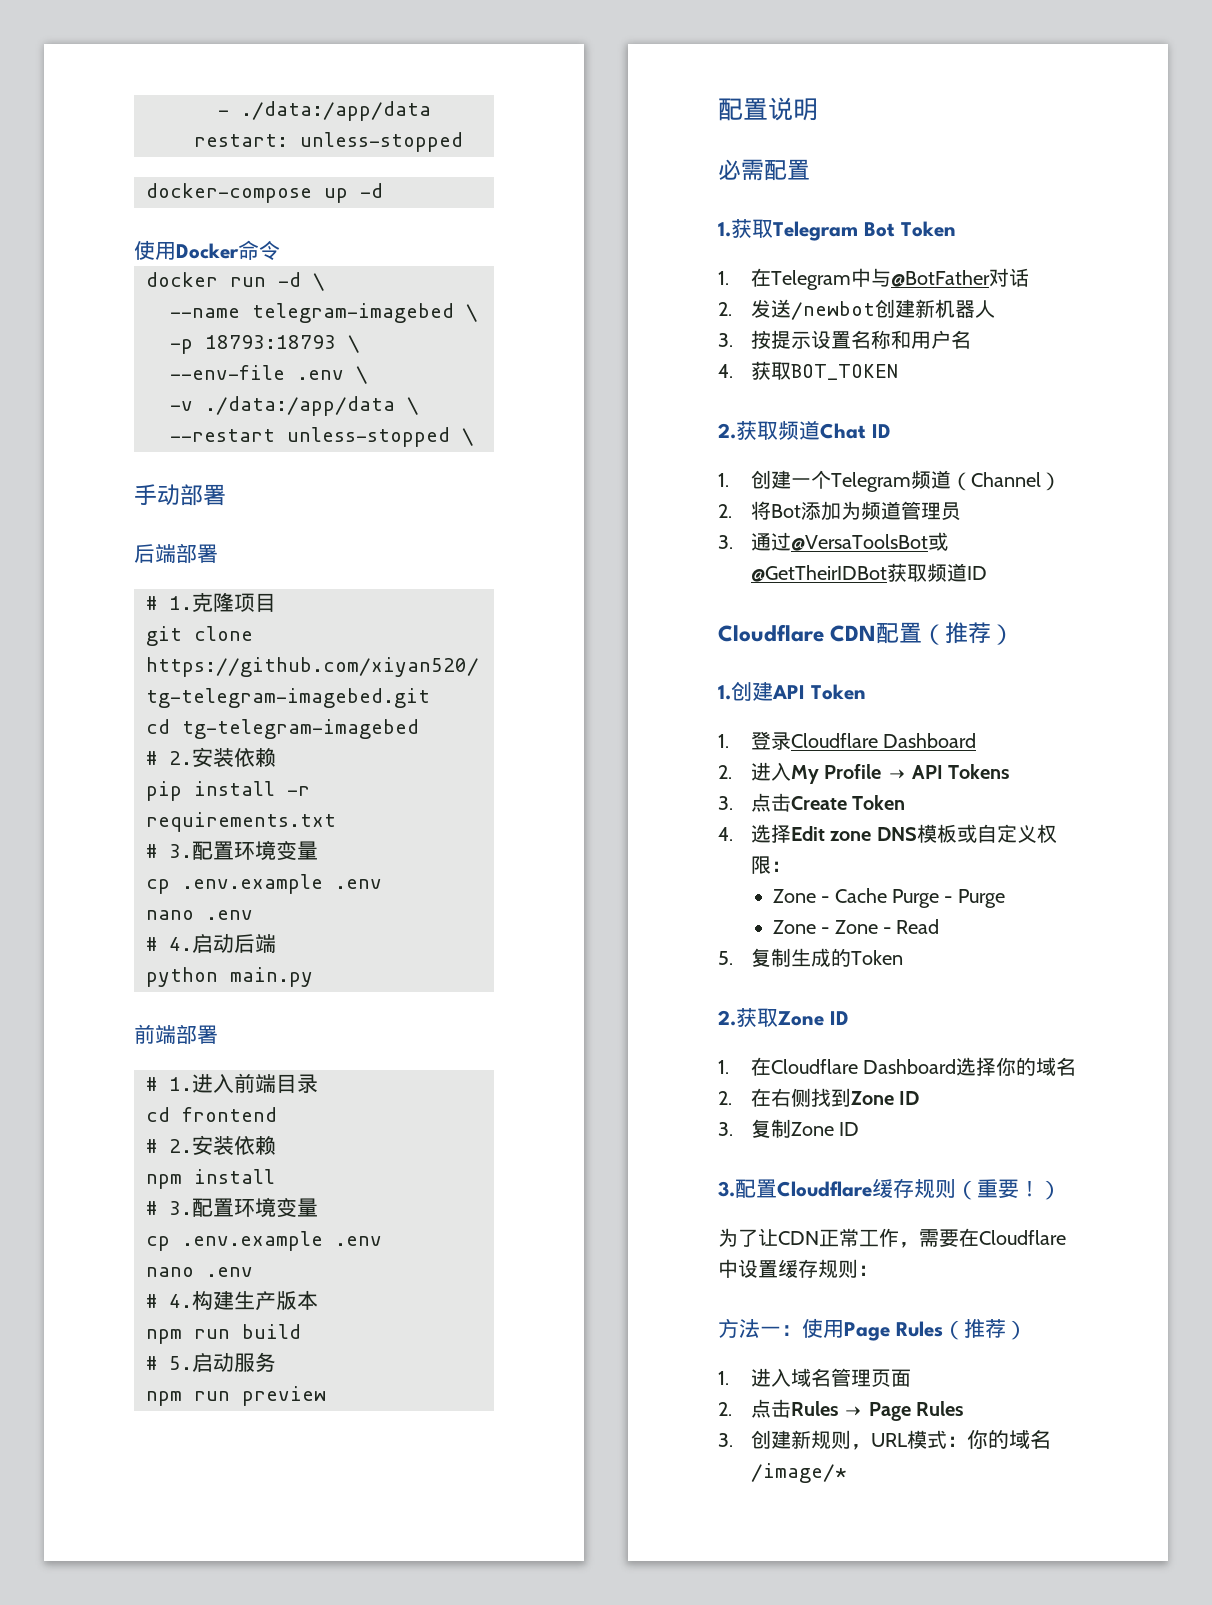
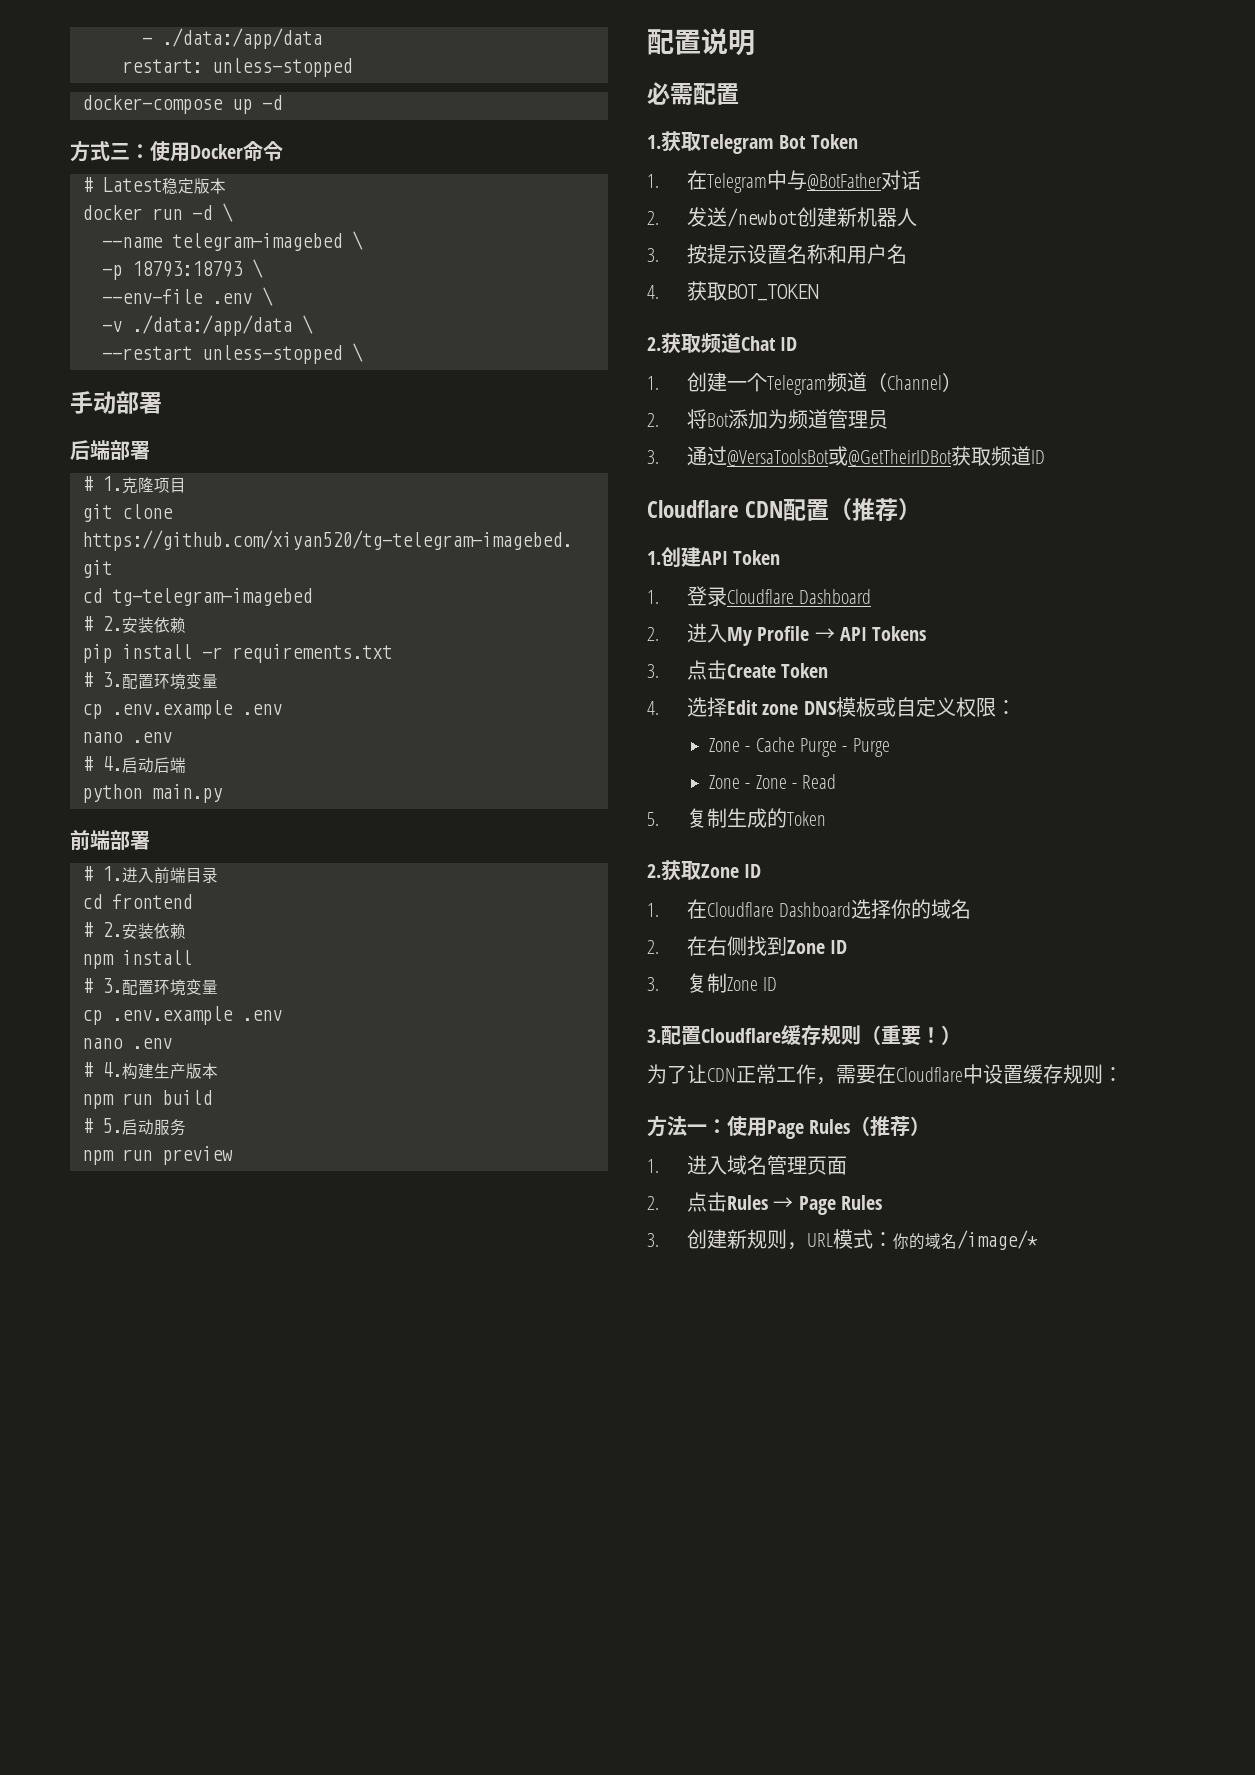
- 使用Docker命令
+ 方式三：使用Docker命令
+ # Latest稳定版本

